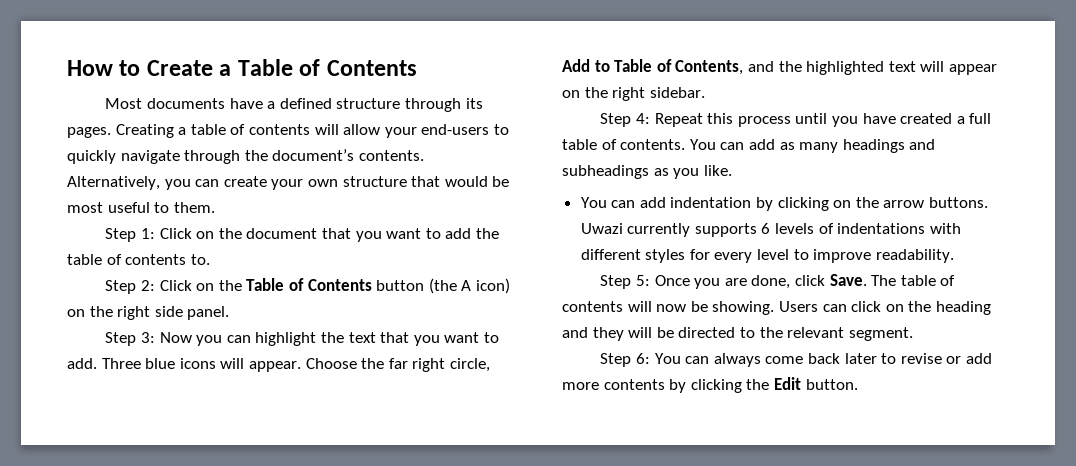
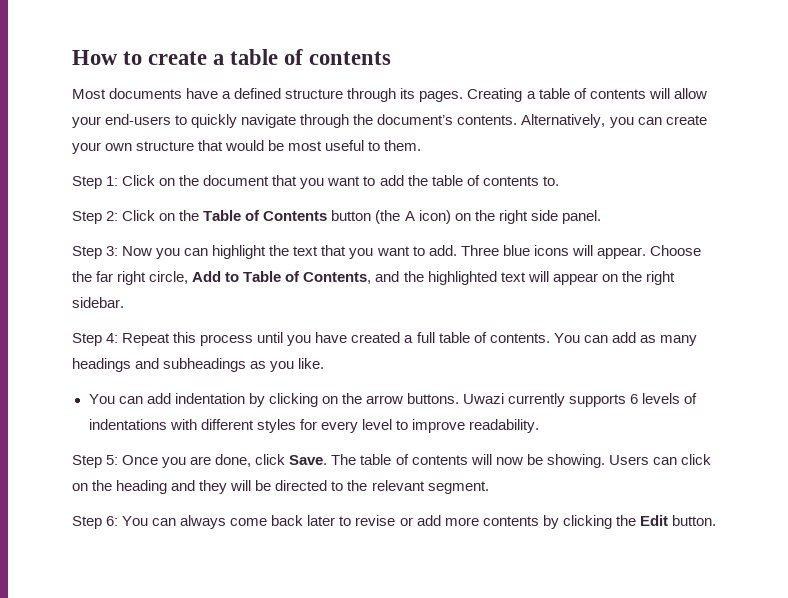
- How to Create a Table of Contents
+ How to create a table of contents

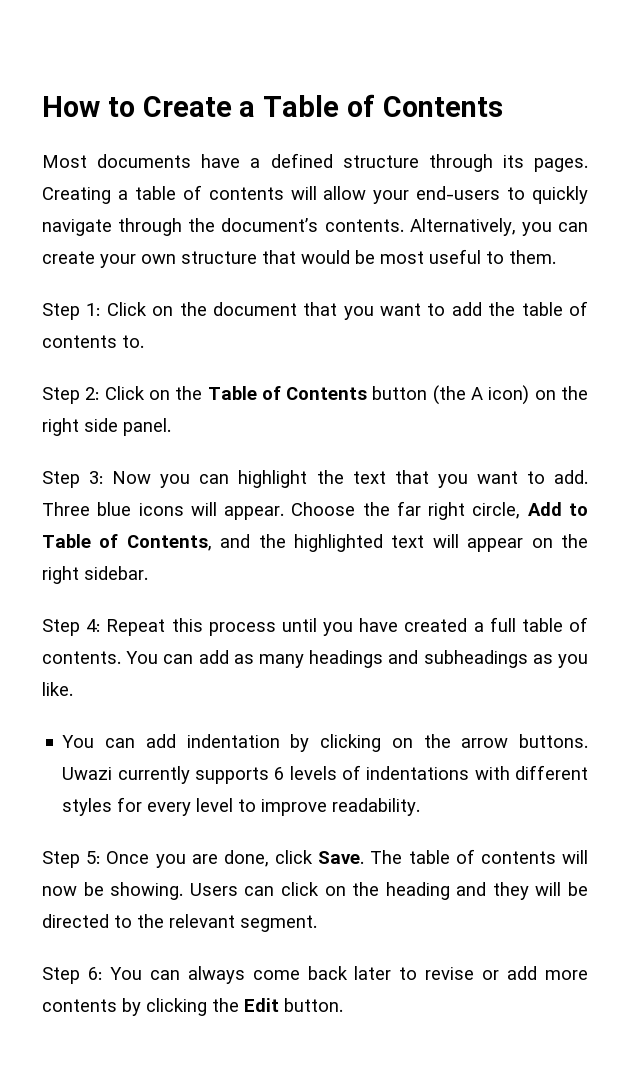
- How to create a table of contents
+ How to Create a Table of Contents

